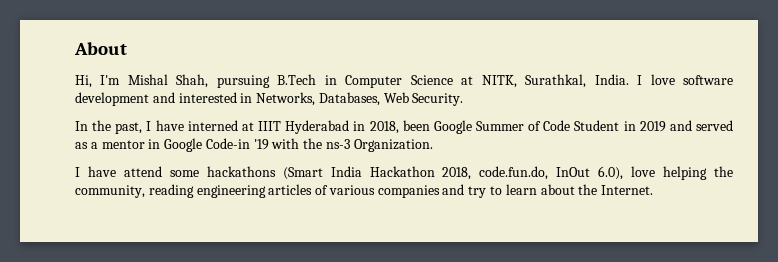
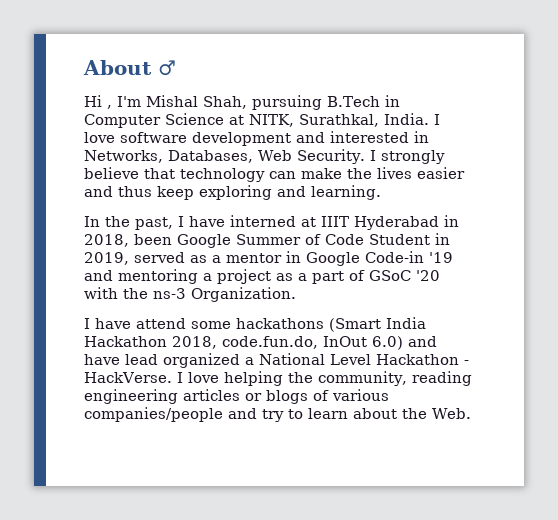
- About
- Hi, I'm Mishal Shah, pursuing B.Tech in Computer Science at NITK, Surathkal, India.
+ About ♂
+ Hi , I'm Mishal Shah, pursuing B.Tech in Computer Science at NITK, Surathkal, India.
+ I strongly believe that technology can make the lives easier and thus keep exploring and learning.
- In the past, I have interned at IIIT Hyderabad in 2018, been Google Summer of Code Student in 2019 and served as a mentor in Google Code-in '19 with the ns-3 Organization.
+ In the past, I have interned at IIIT Hyderabad in 2018, been Google Summer of Code Student in 2019, served as a mentor in Google Code-in '19 and mentoring a project as a part of GSoC '20 with the ns-3 Organization.
- I have attend some hackathons (Smart India Hackathon 2018, code.fun.do, InOut 6.0), love helping the community, reading engineering articles of various companies and try to learn about the Internet.
+ I have attend some hackathons (Smart India Hackathon 2018, code.fun.do, InOut 6.0) and have lead organized a National Level Hackathon - HackVerse. I love helping the community, reading engineering articles or blogs of various companies/people and try to learn about the Web.

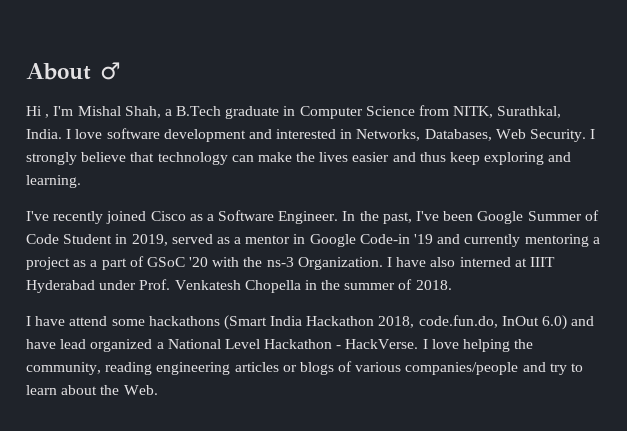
- Hi , I'm Mishal Shah, pursuing B.Tech in Computer Science at NITK, Surathkal, India.
+ Hi , I'm Mishal Shah, a B.Tech graduate in Computer Science from NITK, Surathkal, India.
- In the past, I have interned at IIIT Hyderabad in 2018, been Google Summer of Code Student in 2019, served as a mentor in Google Code-in '19 and mentoring a project as a part of GSoC '20 with the ns-3 Organization.
+ I've recently joined Cisco as a Software Engineer. In the past, I've been Google Summer of Code Student in 2019, served as a mentor in Google Code-in '19 and currently mentoring a project as a part of GSoC '20 with the ns-3 Organization. I have also interned at IIIT Hyderabad under Prof. Venkatesh Chopella in the summer of 2018.

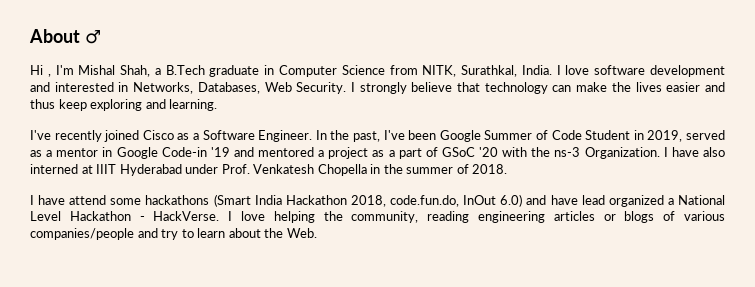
- In the past, I've been Google Summer of Code Student in 2019, served as a mentor in Google Code-in '19 and currently mentoring a project as a part of GSoC '20 with the ns-3 Organization.
+ In the past, I've been Google Summer of Code Student in 2019, served as a mentor in Google Code-in '19 and mentored a project as a part of GSoC '20 with the ns-3 Organization.

